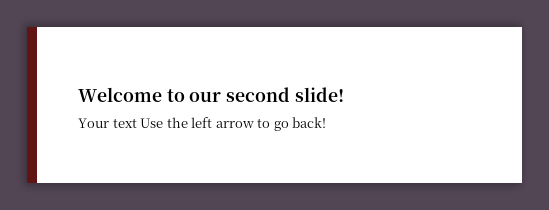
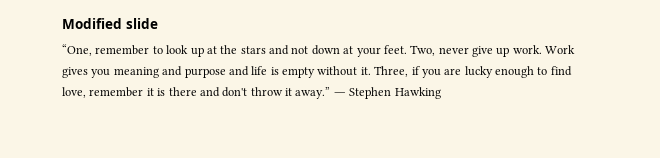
- Welcome to our second slide!
- Your text Use the left arrow to go back!
+ Modified slide
+ “One, remember to look up at the stars and not down at your feet. Two, never give up work. Work gives you meaning and purpose and life is empty without it. Three, if you are lucky enough to find love, remember it is there and don't throw it away.” ― Stephen Hawking

